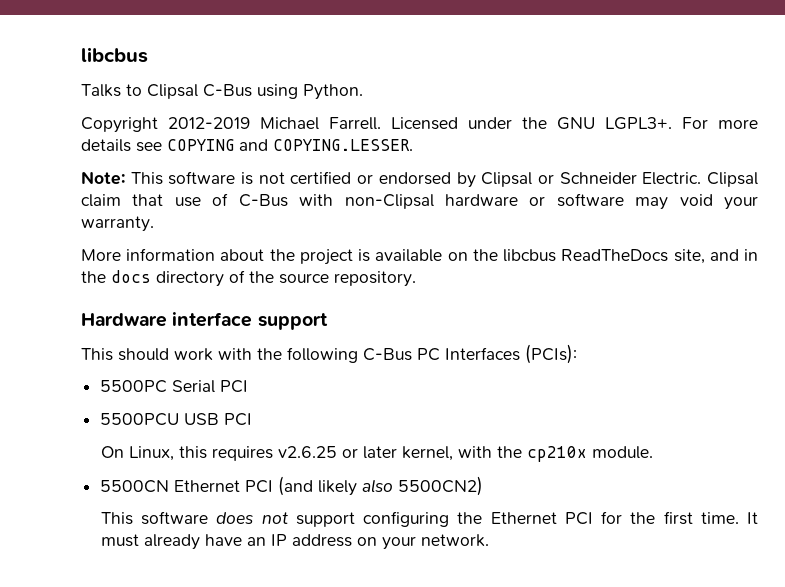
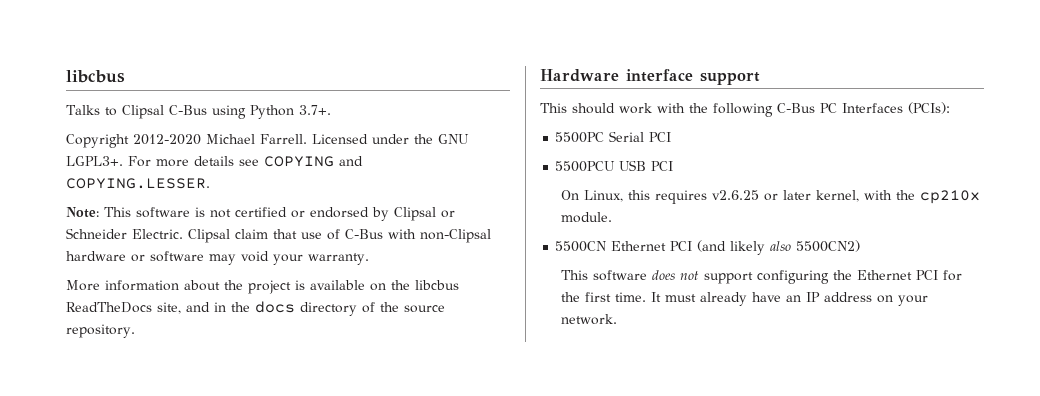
- Talks to Clipsal C-Bus using Python.
+ Talks to Clipsal C-Bus using Python 3.7+.
- Copyright 2012-2019 Michael Farrell.
+ Copyright 2012-2020 Michael Farrell.

